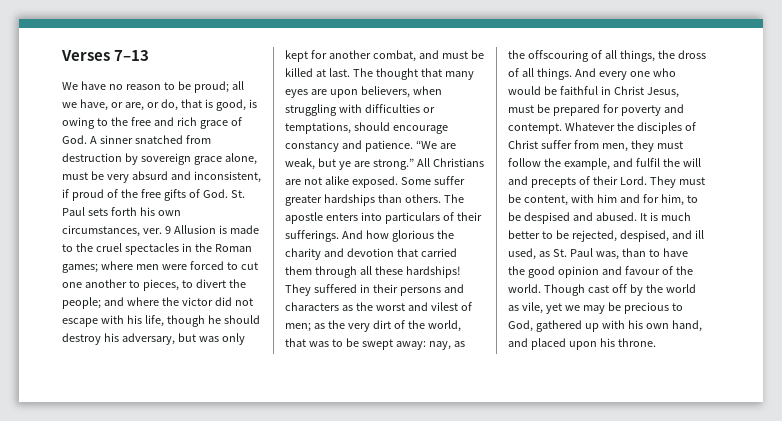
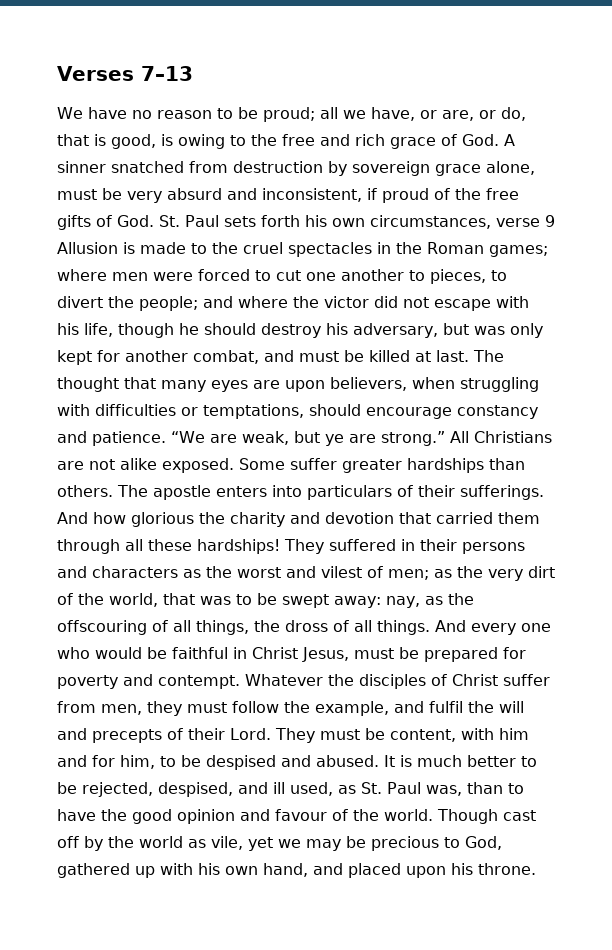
- all we have, or are, or do, that is good, is owing to the free and rich grace of God. A sinner snatched from destruction by sovereign grace alone, must be very absurd and inconsistent, if proud of the free gifts of God. St. Paul sets forth his own circumstances, ver. 9 Allusion is made to the cruel spectacles in the Roman games;
+ all we have, or are, or do, that is good, is owing to the free and rich grace of God. A sinner snatched from destruction by sovereign grace alone, must be very absurd and inconsistent, if proud of the free gifts of God. St. Paul sets forth his own circumstances, verse 9 Allusion is made to the cruel spectacles in the Roman games;

